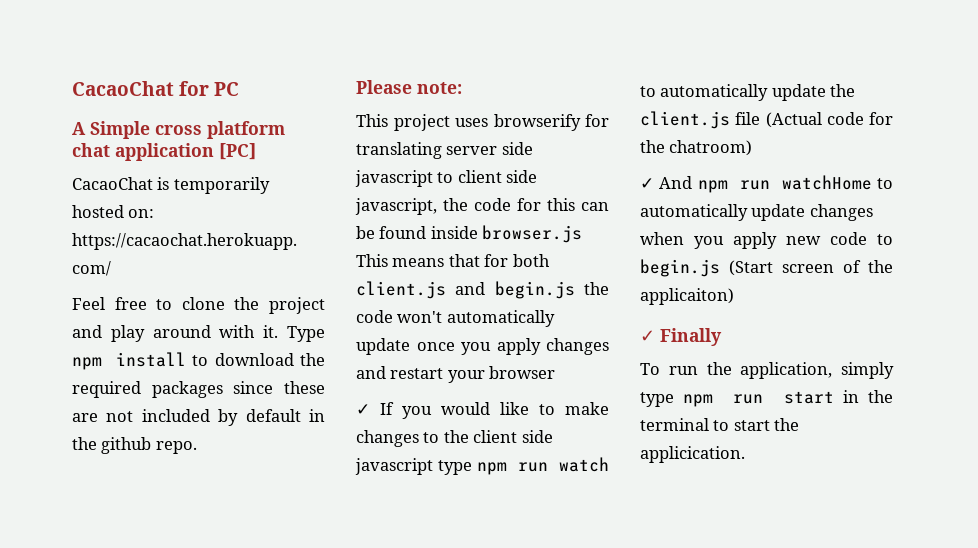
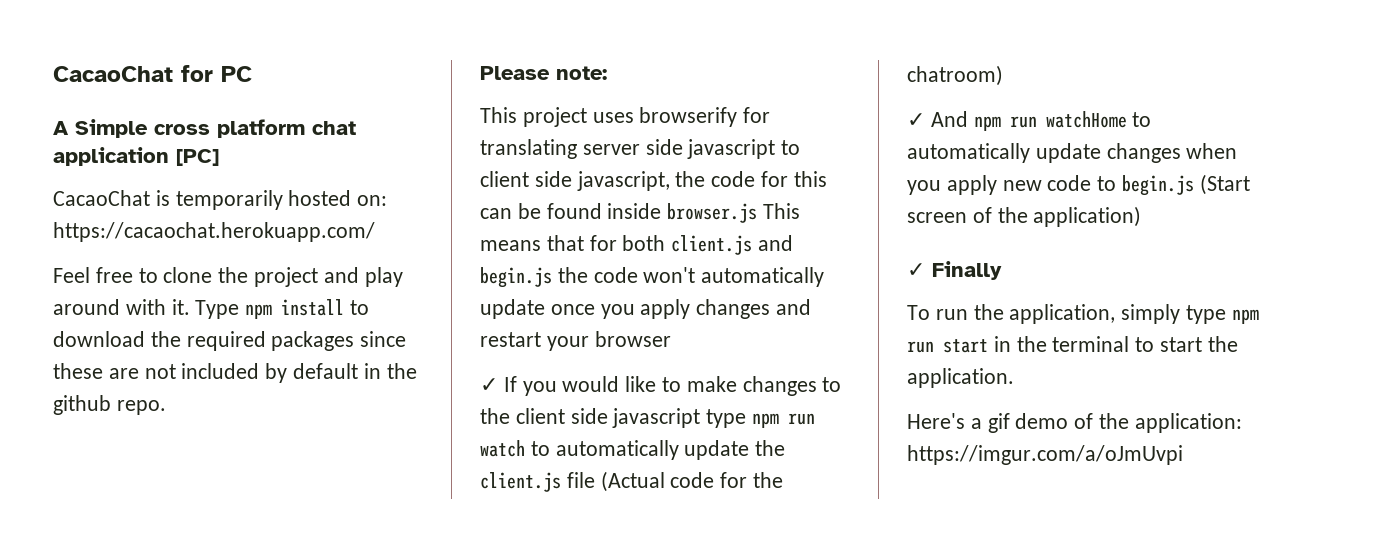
- ✓ And npm run watchHome to automatically update changes when you apply new code to begin.js (Start screen of the applicaiton)
+ ✓ And npm run watchHome to automatically update changes when you apply new code to begin.js (Start screen of the application)
- To run the application, simply type npm run start in the terminal to start the applicication.
+ To run the application, simply type npm run start in the terminal to start the application.
+ Here's a gif demo of the application: https://imgur.com/a/oJmUvpi

